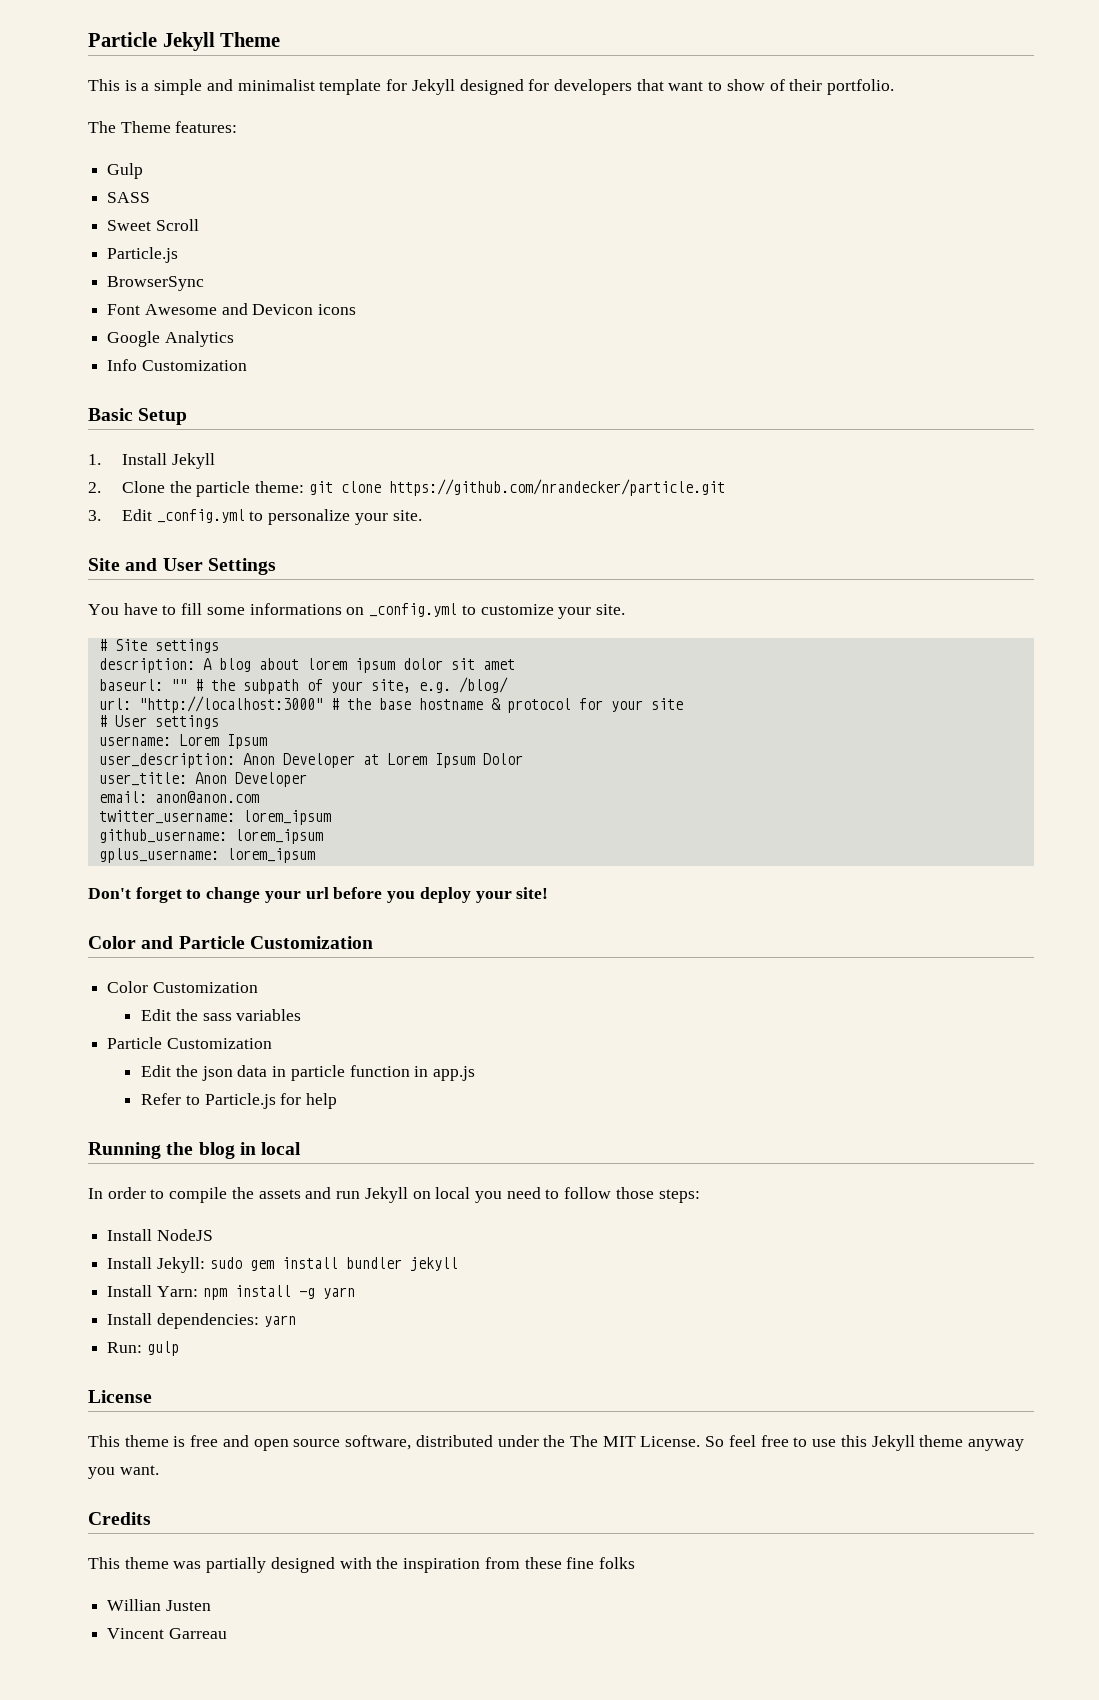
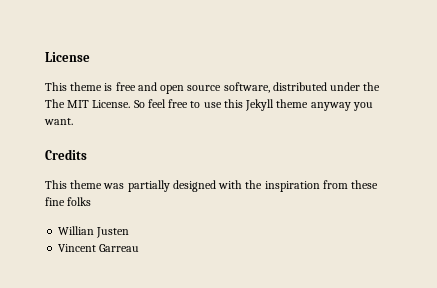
- Particle Jekyll Theme
- This is a simple and minimalist template for Jekyll designed for developers that want to show of their portfolio.
- The Theme features:
- Gulp
- SASS
- Sweet Scroll
- Particle.js
- BrowserSync
- Font Awesome and Devicon icons
- Google Analytics
- Info Customization
- Basic Setup
- 1. Install Jekyll
- 2. Clone the particle theme: git clone https://github.com/nrandecker/particle.git
- 3. Edit _config.yml to personalize your site.
- Site and User Settings
- You have to fill some informations on _config.yml to customize your site.
- # Site settings
- description: A blog about lorem ipsum dolor sit amet
- baseurl: "" # the subpath of your site, e.g. /blog/
- url: "http://localhost:3000" # the base hostname & protocol for your site
- # User settings
- username: Lorem Ipsum
- user_description: Anon Developer at Lorem Ipsum Dolor
- user_title: Anon Developer
- email: anon@anon.com
- twitter_username: lorem_ipsum
- github_username: lorem_ipsum
- gplus_username: lorem_ipsum
- Don't forget to change your url before you deploy your site!
- Color and Particle Customization
- Color Customization
- Edit the sass variables
- Particle Customization
- Edit the json data in particle function in app.js
- Refer to Particle.js for help
- Running the blog in local
- In order to compile the assets and run Jekyll on local you need to follow those steps:
- Install NodeJS
- Install Jekyll: sudo gem install bundler jekyll
- Install Yarn: npm install -g yarn
- Install dependencies: yarn
- Run: gulp

